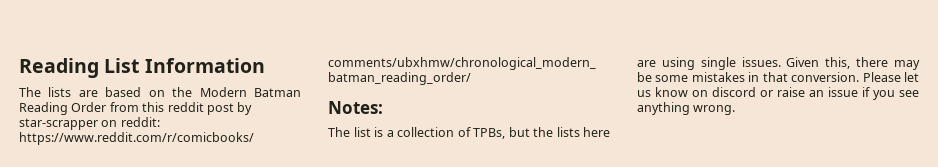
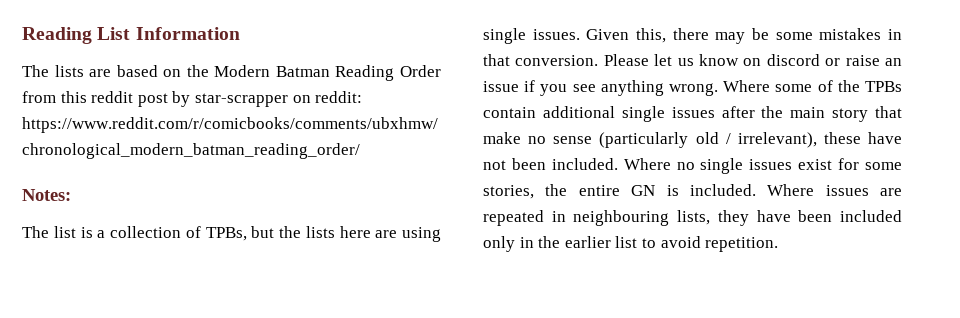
+ Where some of the TPBs contain additional single issues after the main story that make no sense (particularly old / irrelevant), these have not been included. Where no single issues exist for some stories, the entire GN is included. Where issues are repeated in neighbouring lists, they have been included only in the earlier list to avoid repetition.

